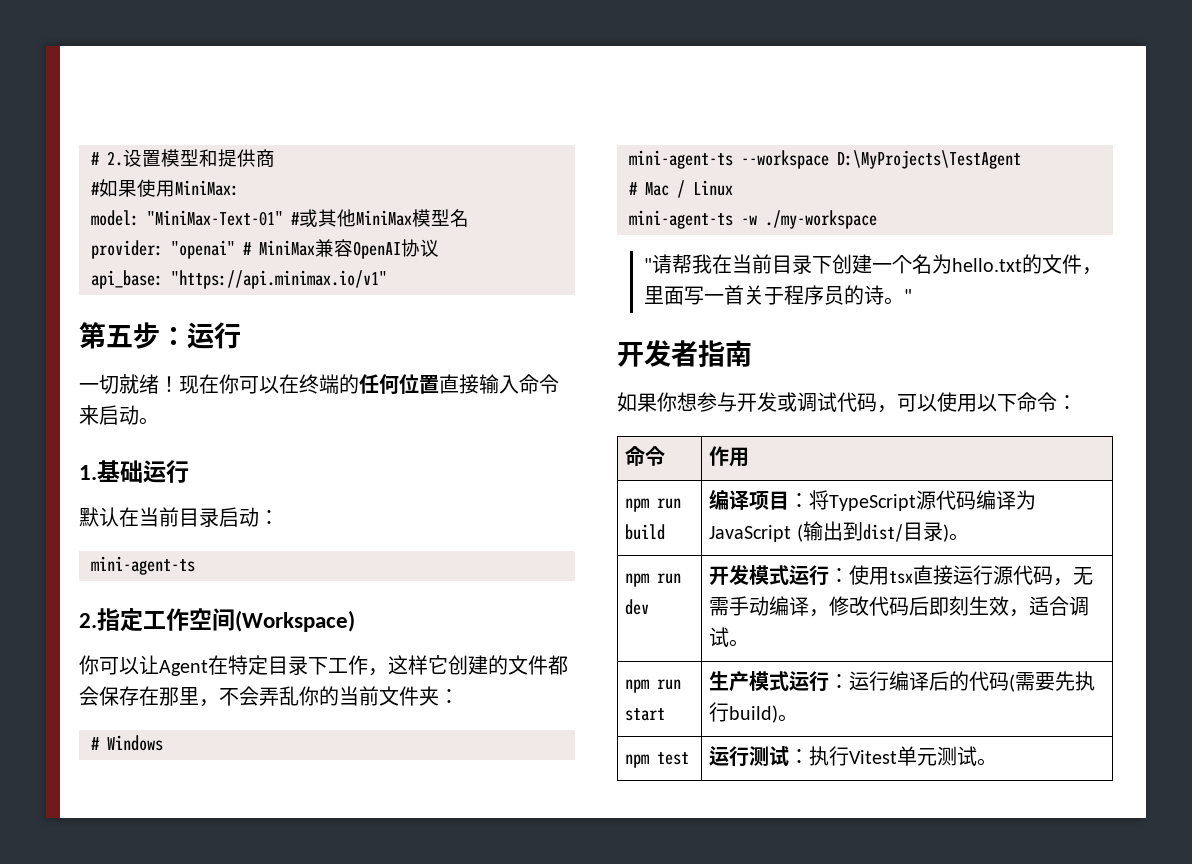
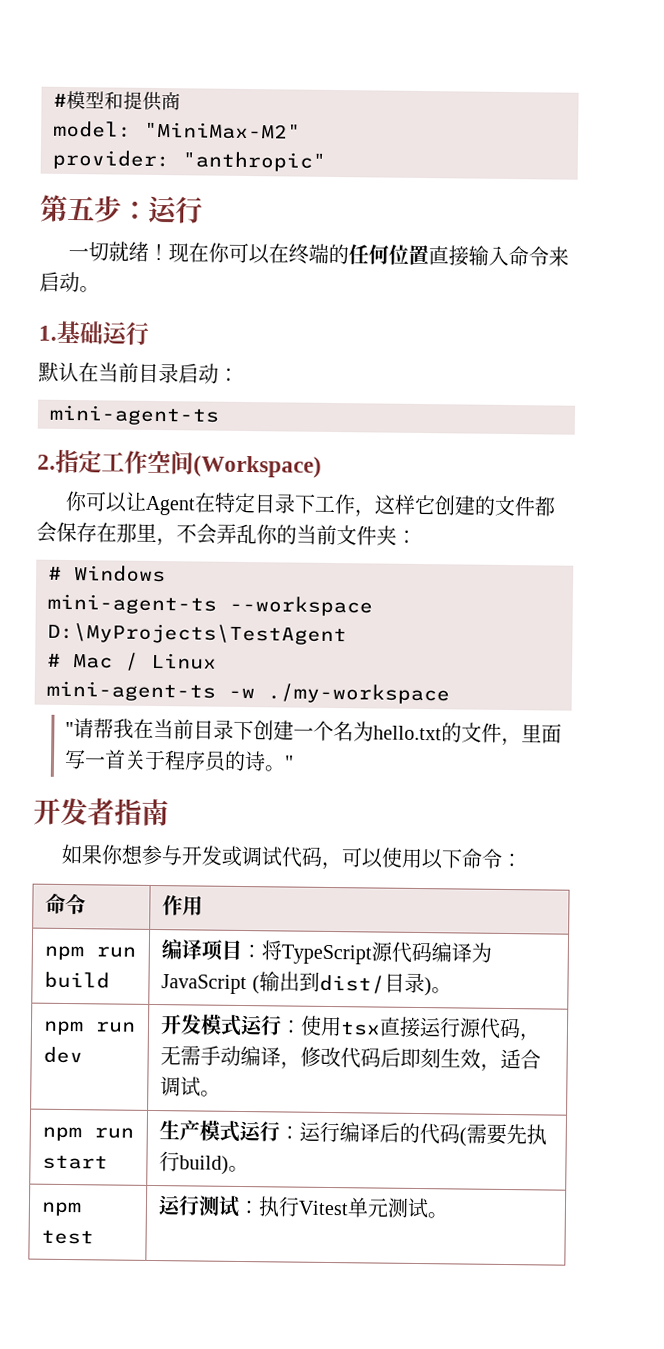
- # 2.设置模型和提供商
+ #模型和提供商
- #如果使用MiniMax:
- model: "MiniMax-Text-01" #或其他MiniMax模型名
- provider: "openai" # MiniMax兼容OpenAI协议
- api_base: "https://api.minimax.io/v1"
+ model: "MiniMax-M2"
+ provider: "anthropic"

